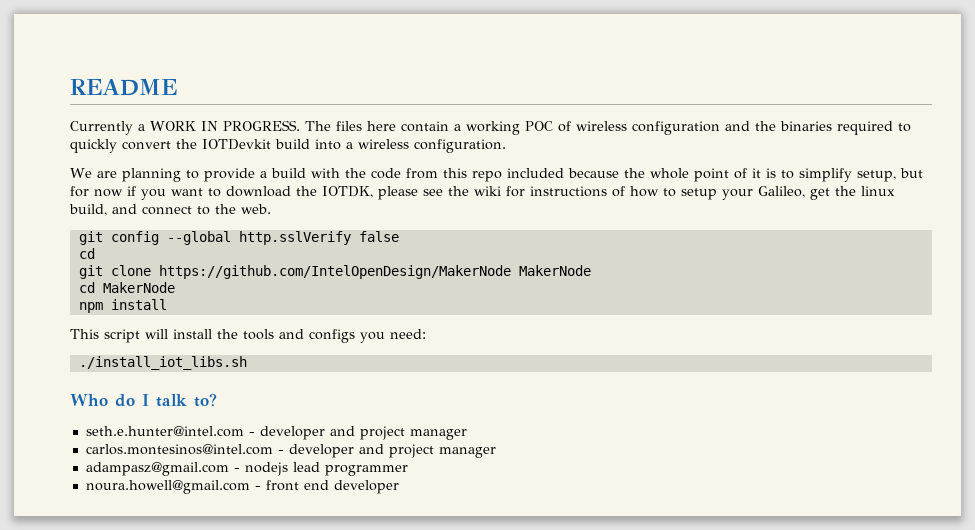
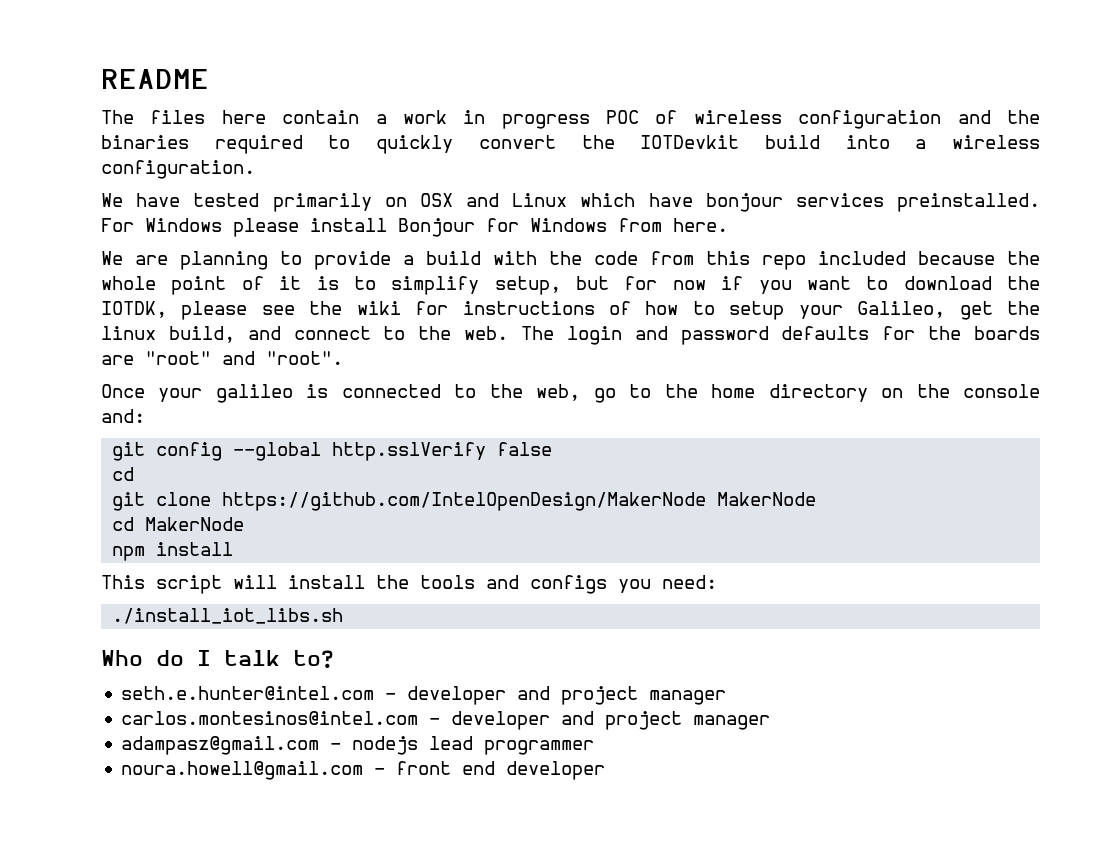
- Currently a WORK IN PROGRESS. The files here contain a working POC of wireless configuration and the binaries required to quickly convert the IOTDevkit build into a wireless configuration.
+ The files here contain a work in progress POC of wireless configuration and the binaries required to quickly convert the IOTDevkit build into a wireless configuration.
+ We have tested primarily on OSX and Linux which have bonjour services preinstalled. For Windows please install Bonjour for Windows from here.
+ The login and password defaults for the boards are "root" and "root".
+ Once your galileo is connected to the web, go to the home directory on the console and:

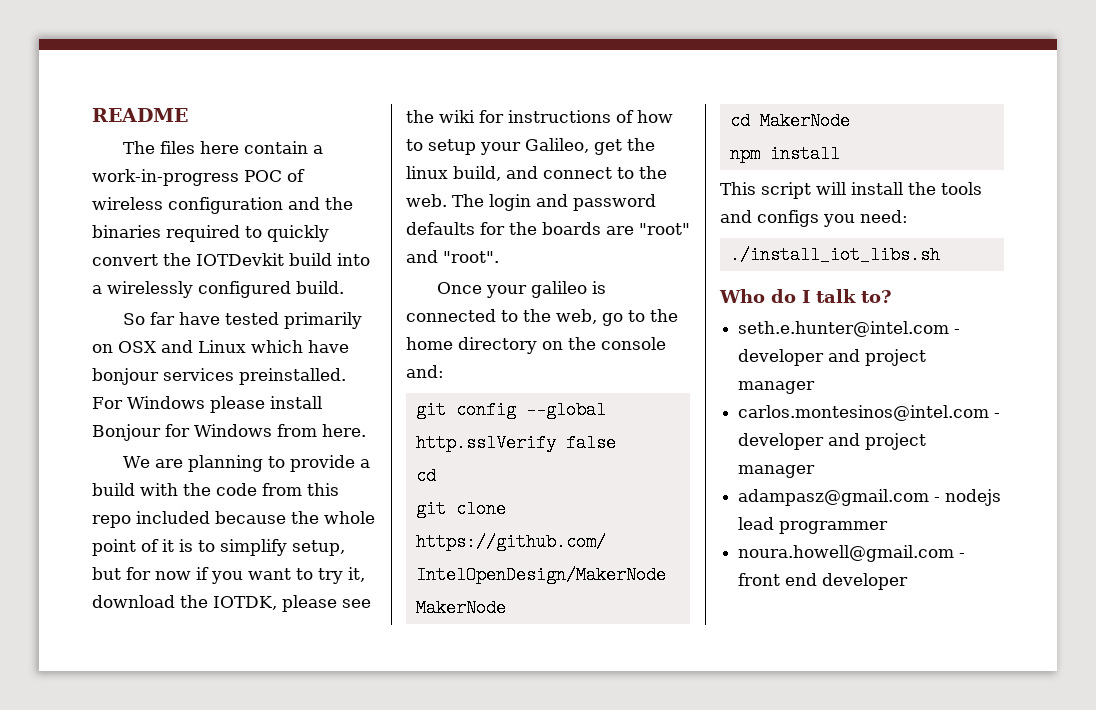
- The files here contain a work in progress POC of wireless configuration and the binaries required to quickly convert the IOTDevkit build into a wireless configuration.
- We have tested primarily on OSX and Linux which have bonjour services preinstalled.
+ The files here contain a work-in-progress POC of wireless configuration and the binaries required to quickly convert the IOTDevkit build into a wirelessly configured build.
+ So far have tested primarily on OSX and Linux which have bonjour services preinstalled.
- We are planning to provide a build with the code from this repo included because the whole point of it is to simplify setup, but for now if you want to download the IOTDK, please see the wiki for instructions of how to setup your Galileo, get the linux build, and connect to the web.
+ We are planning to provide a build with the code from this repo included because the whole point of it is to simplify setup, but for now if you want to try it, download the IOTDK, please see the wiki for instructions of how to setup your Galileo, get the linux build, and connect to the web.

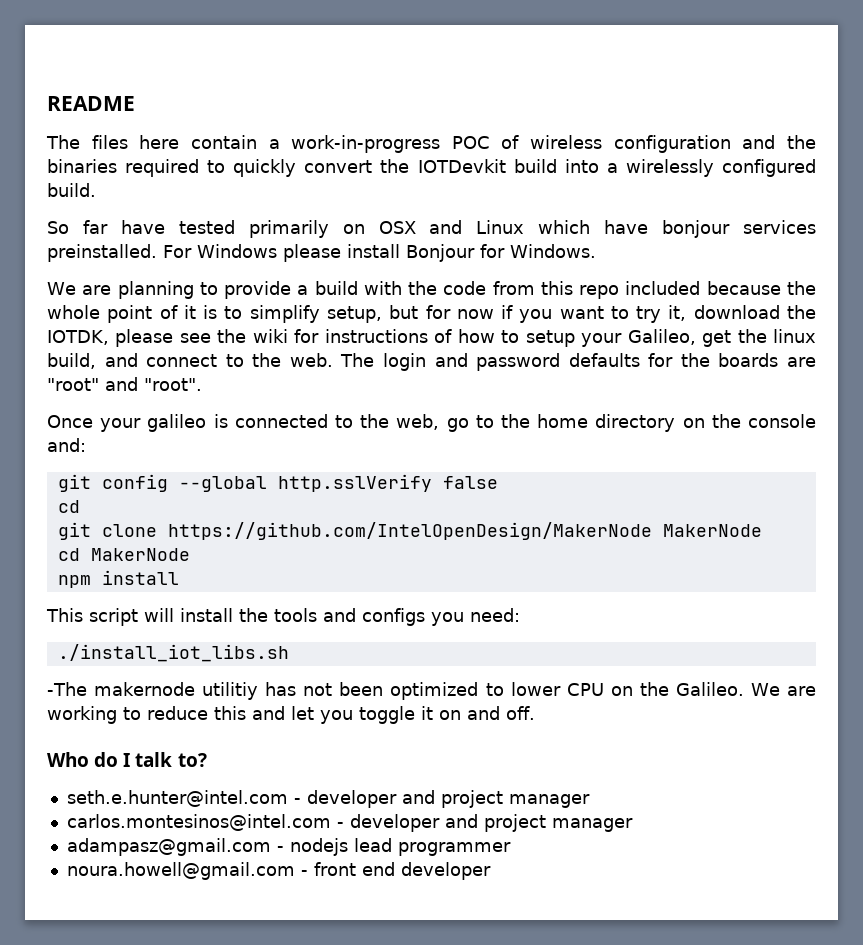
- For Windows please install Bonjour for Windows from here.
+ For Windows please install Bonjour for Windows.
+ -The makernode utilitiy has not been optimized to lower CPU on the Galileo. We are working to reduce this and let you toggle it on and off.

